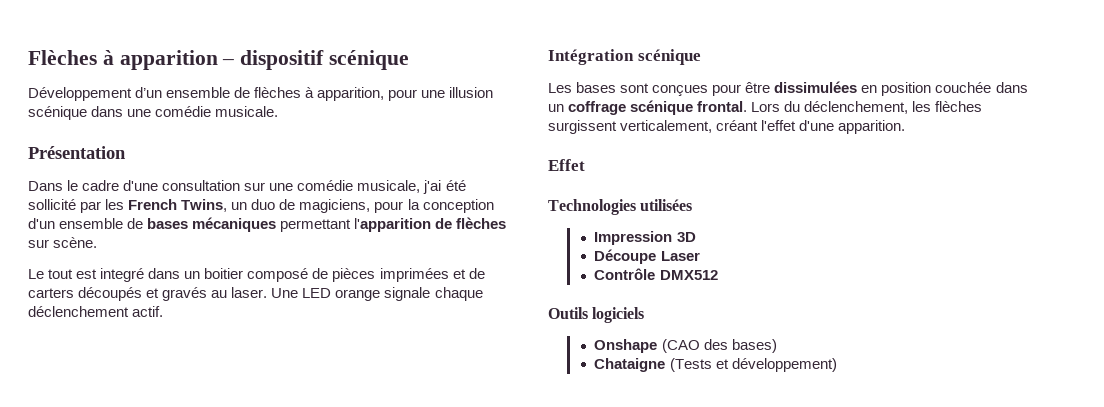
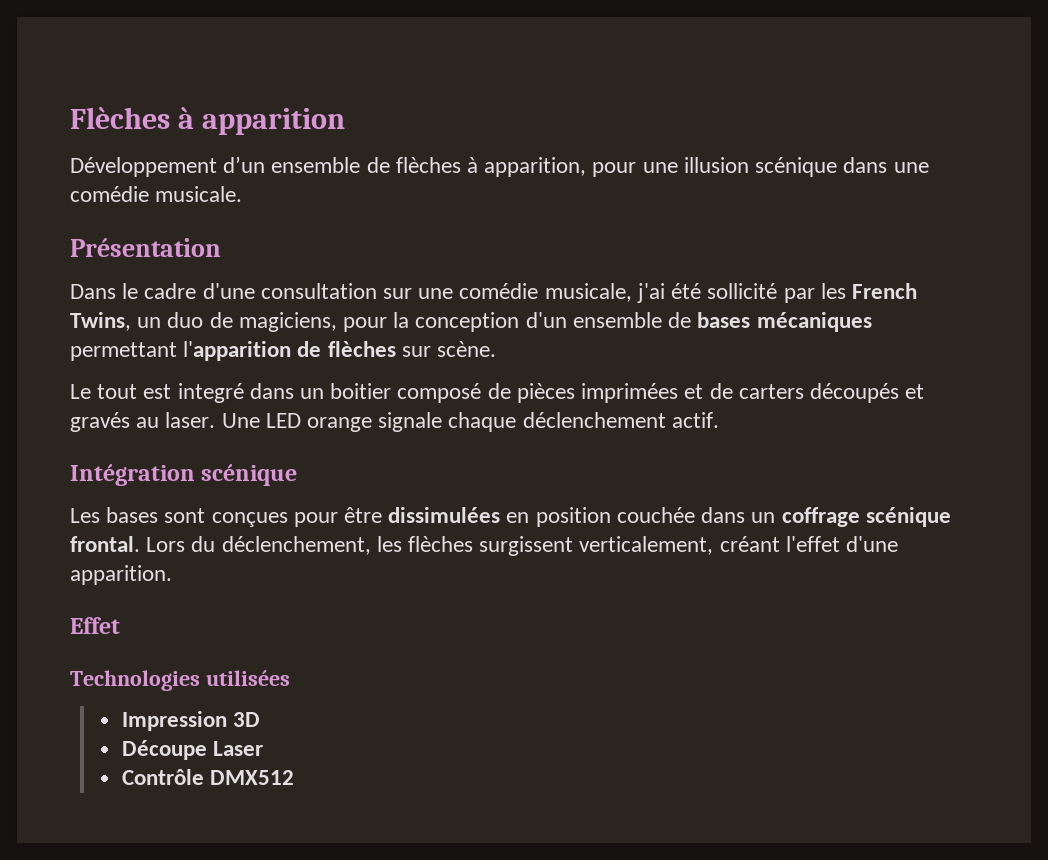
- Flèches à apparition – dispositif scénique
+ Flèches à apparition
- Outils logiciels
- Onshape (CAO des bases)
- Chataigne (Tests et développement)

